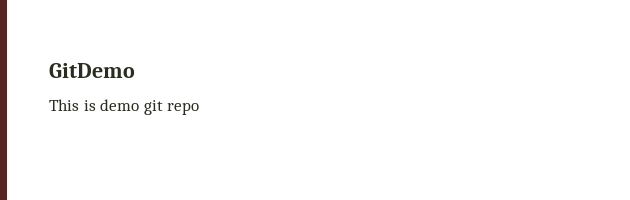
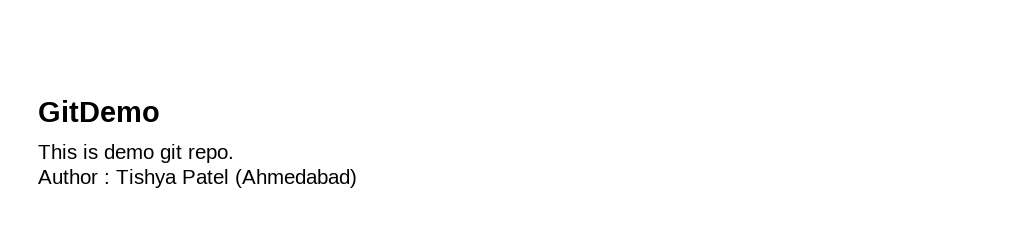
- This is demo git repo
+ This is demo git repo.
+ Author : Tishya Patel (Ahmedabad)

